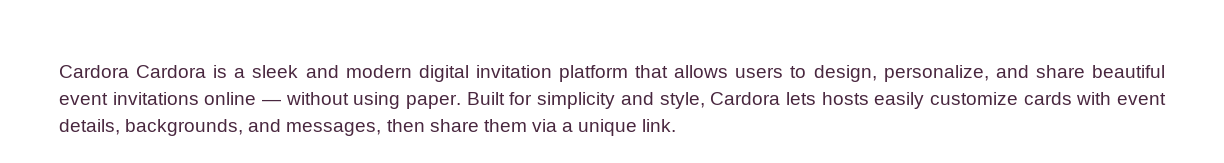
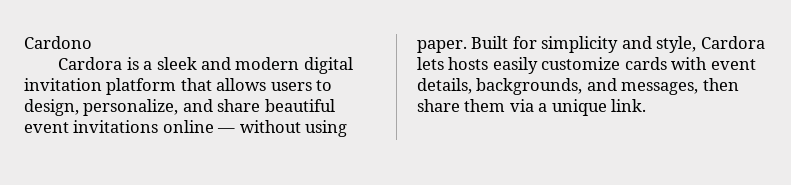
- Cardora Cardora is a sleek and modern digital invitation platform that allows users to design, personalize, and share beautiful event invitations online — without using paper.
+ Cardono
+ Cardora is a sleek and modern digital invitation platform that allows users to design, personalize, and share beautiful event invitations online — without using paper.

